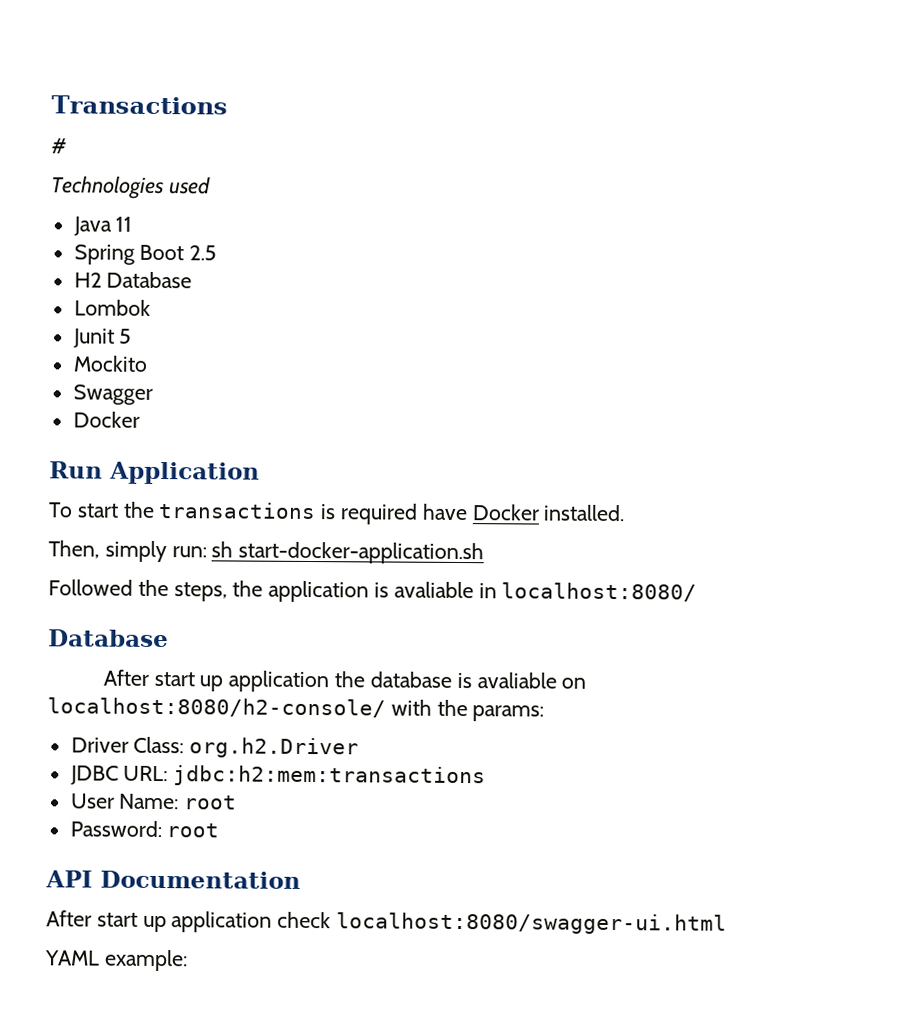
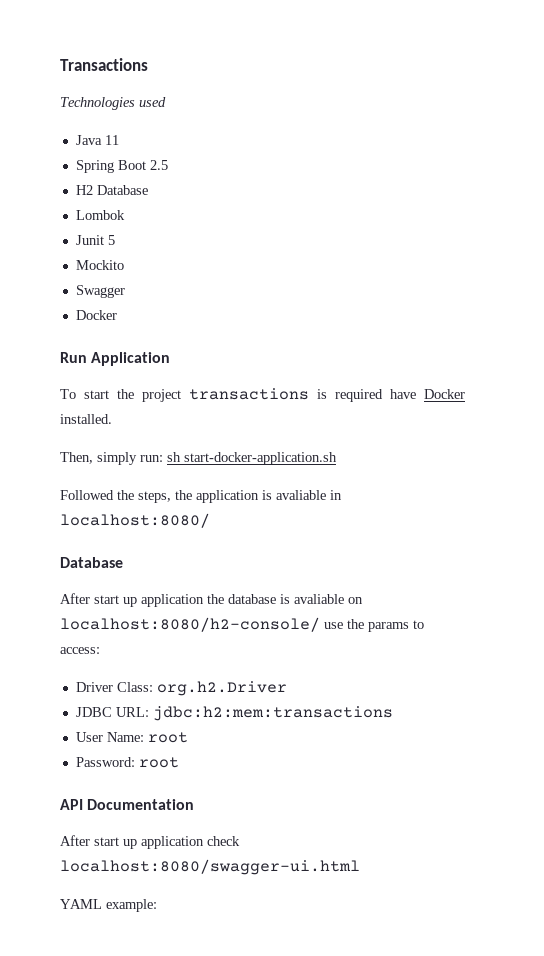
- #
- To start the transactions is required have Docker installed.
+ To start the project transactions is required have Docker installed.
- After start up application the database is avaliable on localhost:8080/h2-console/ with the params:
+ After start up application the database is avaliable on localhost:8080/h2-console/ use the params to access:

